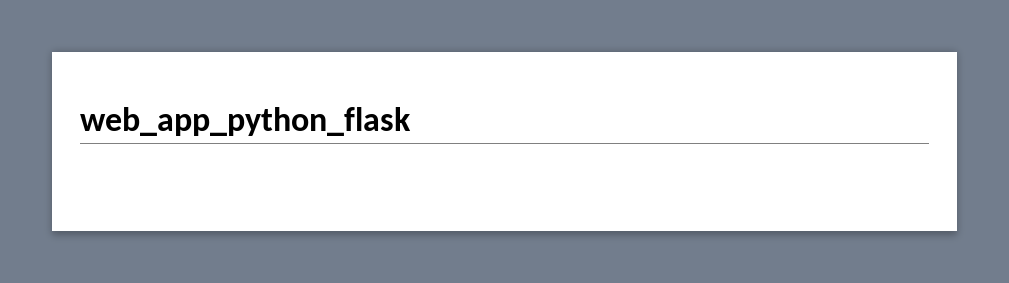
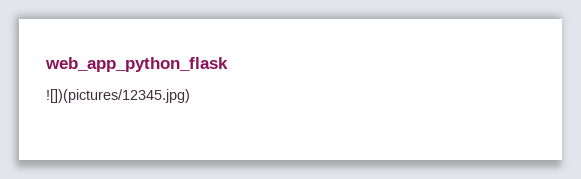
+ ![])(pictures/12345.jpg)

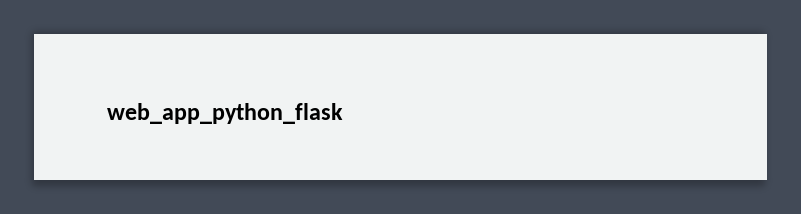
- ![])(pictures/12345.jpg)

